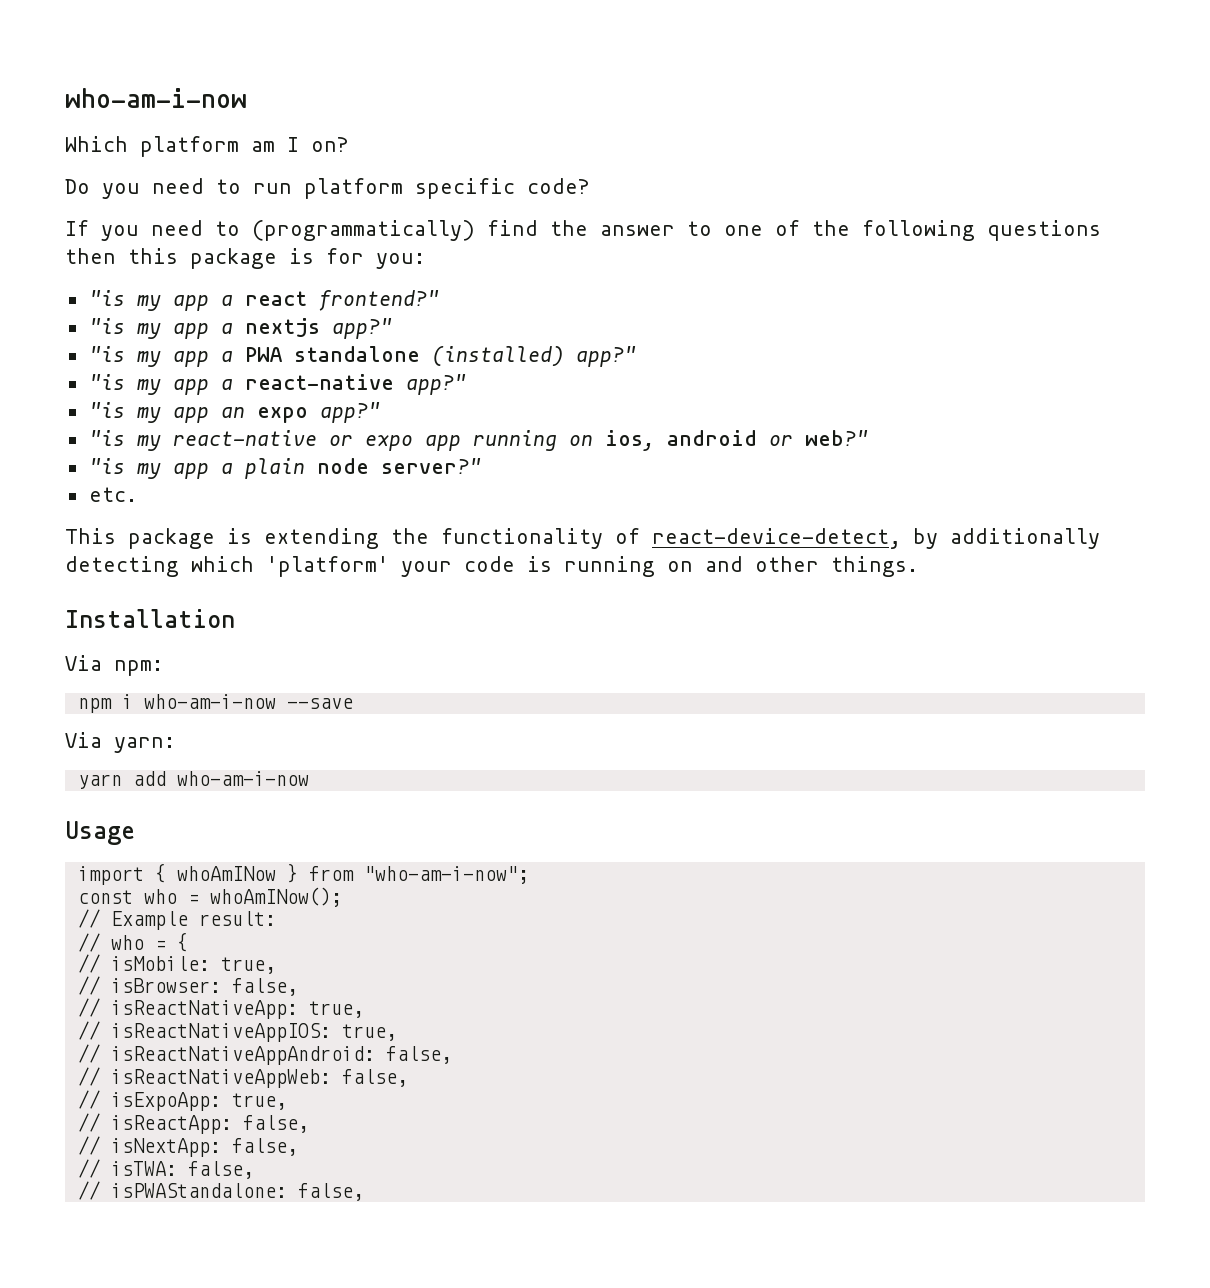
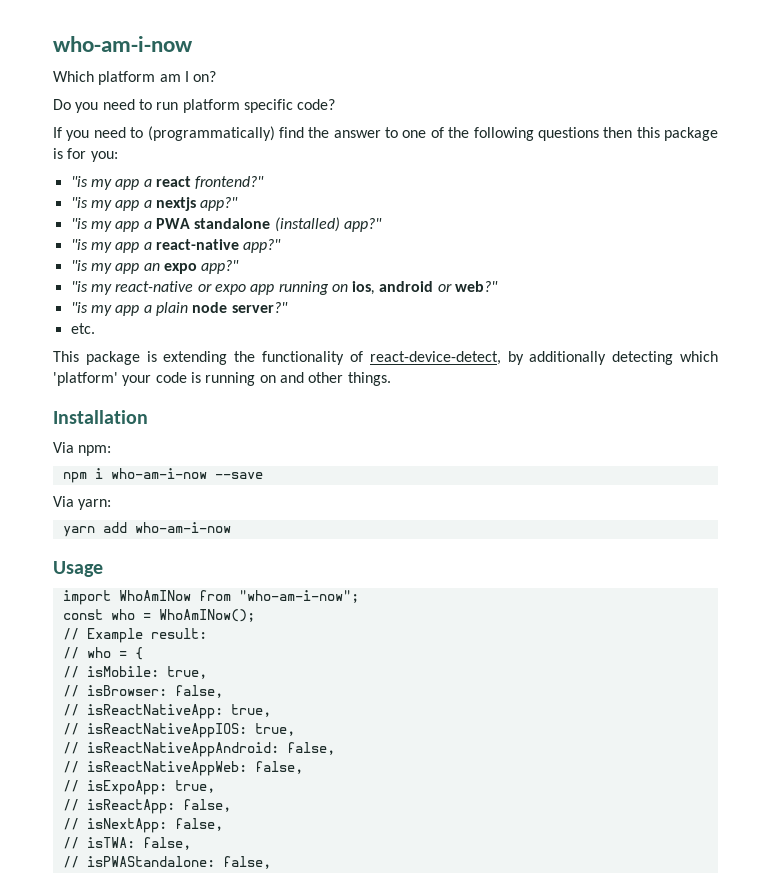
- import { whoAmINow } from "who-am-i-now";
+ import WhoAmINow from "who-am-i-now";
- const who = whoAmINow();
+ const who = WhoAmINow();

